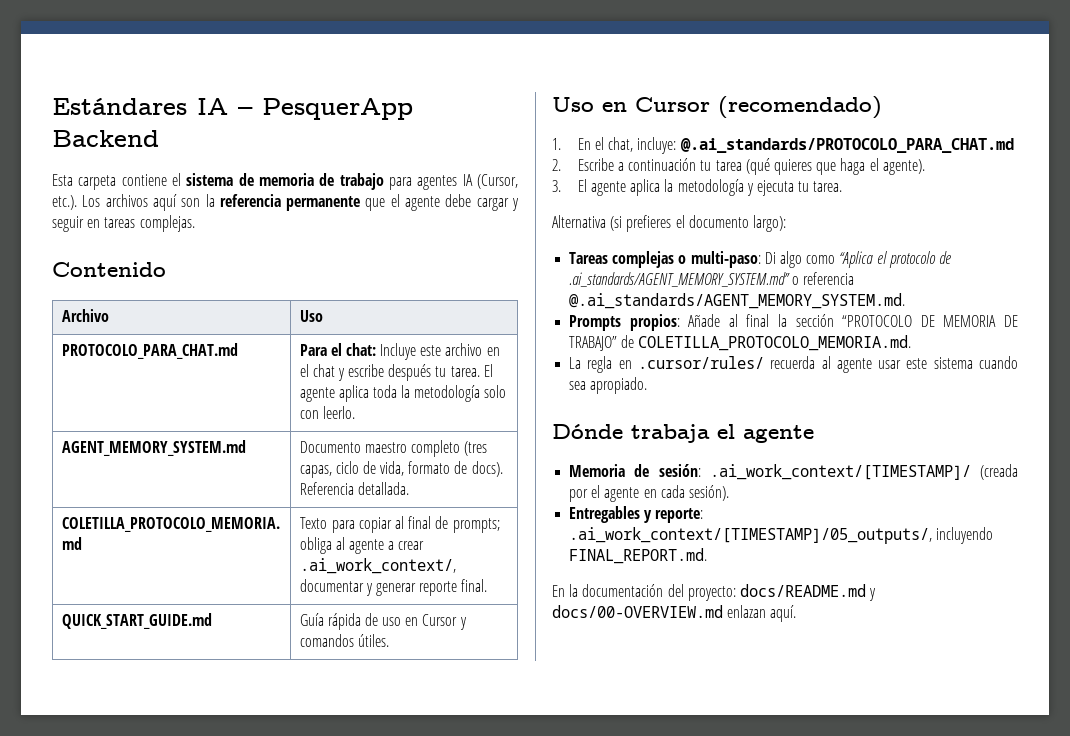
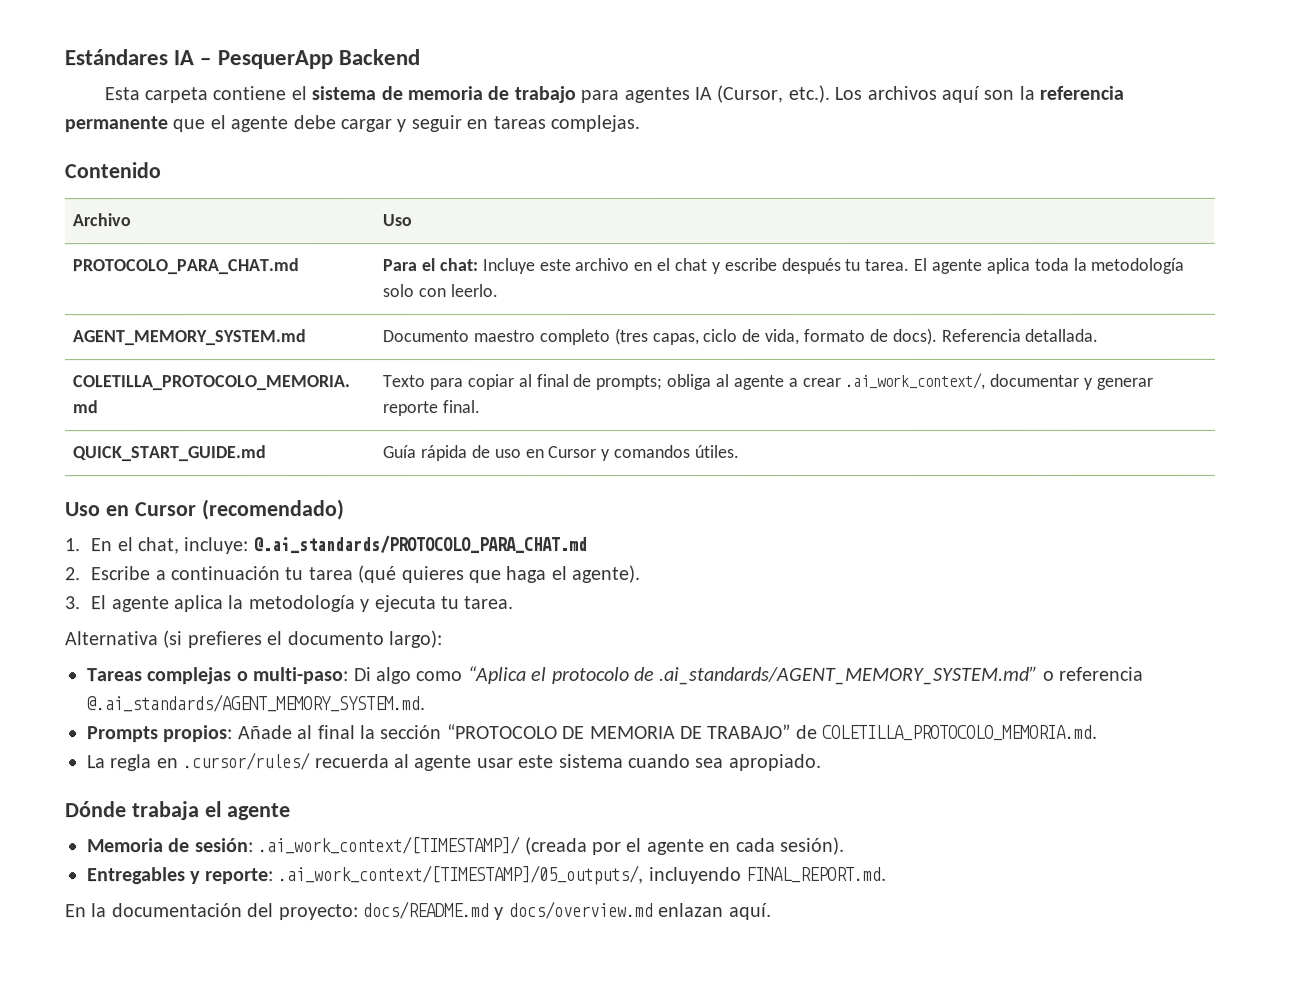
- En la documentación del proyecto: docs/README.md y docs/00-OVERVIEW.md enlazan aquí.
+ En la documentación del proyecto: docs/README.md y docs/overview.md enlazan aquí.

